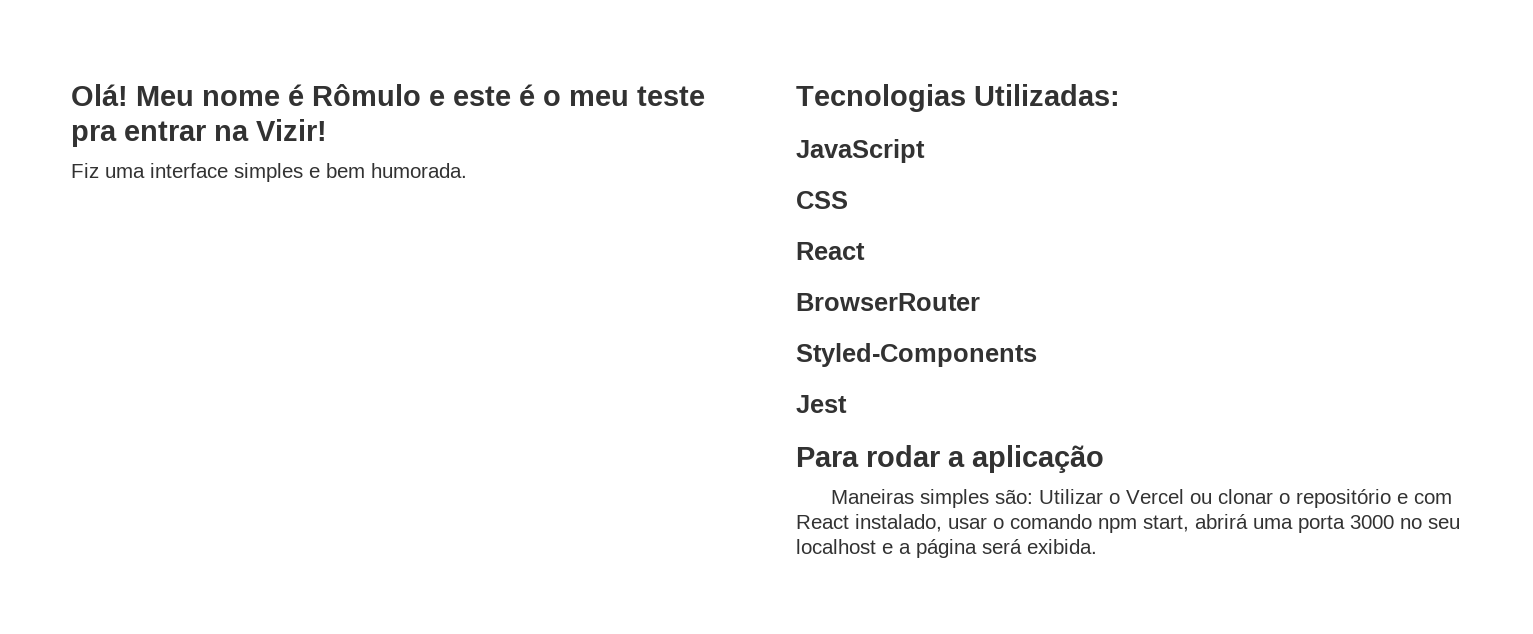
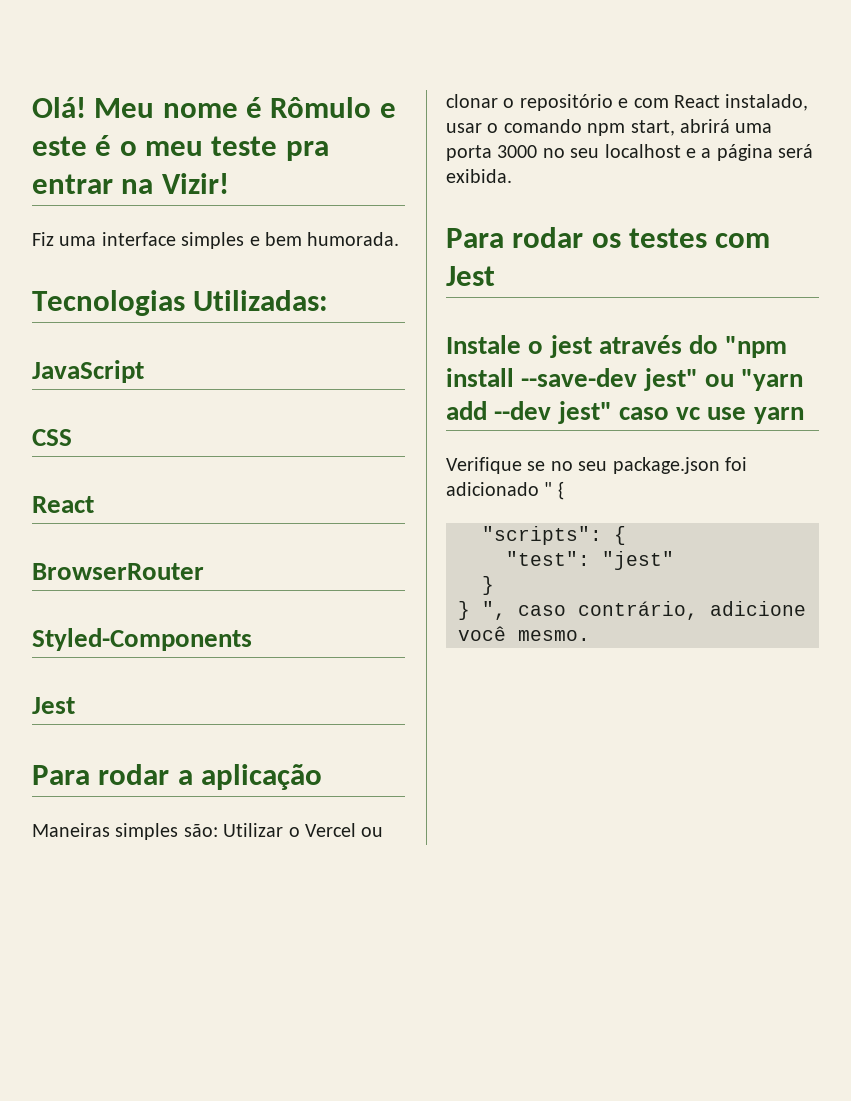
+ Para rodar os testes com Jest
+ Instale o jest através do "npm install --save-dev jest" ou "yarn add --dev jest" caso vc use yarn
+ Verifique se no seu package.json foi adicionado " {
+ "scripts": {
+ "test": "jest"
+ }
+ } ", caso contrário, adicione você mesmo.

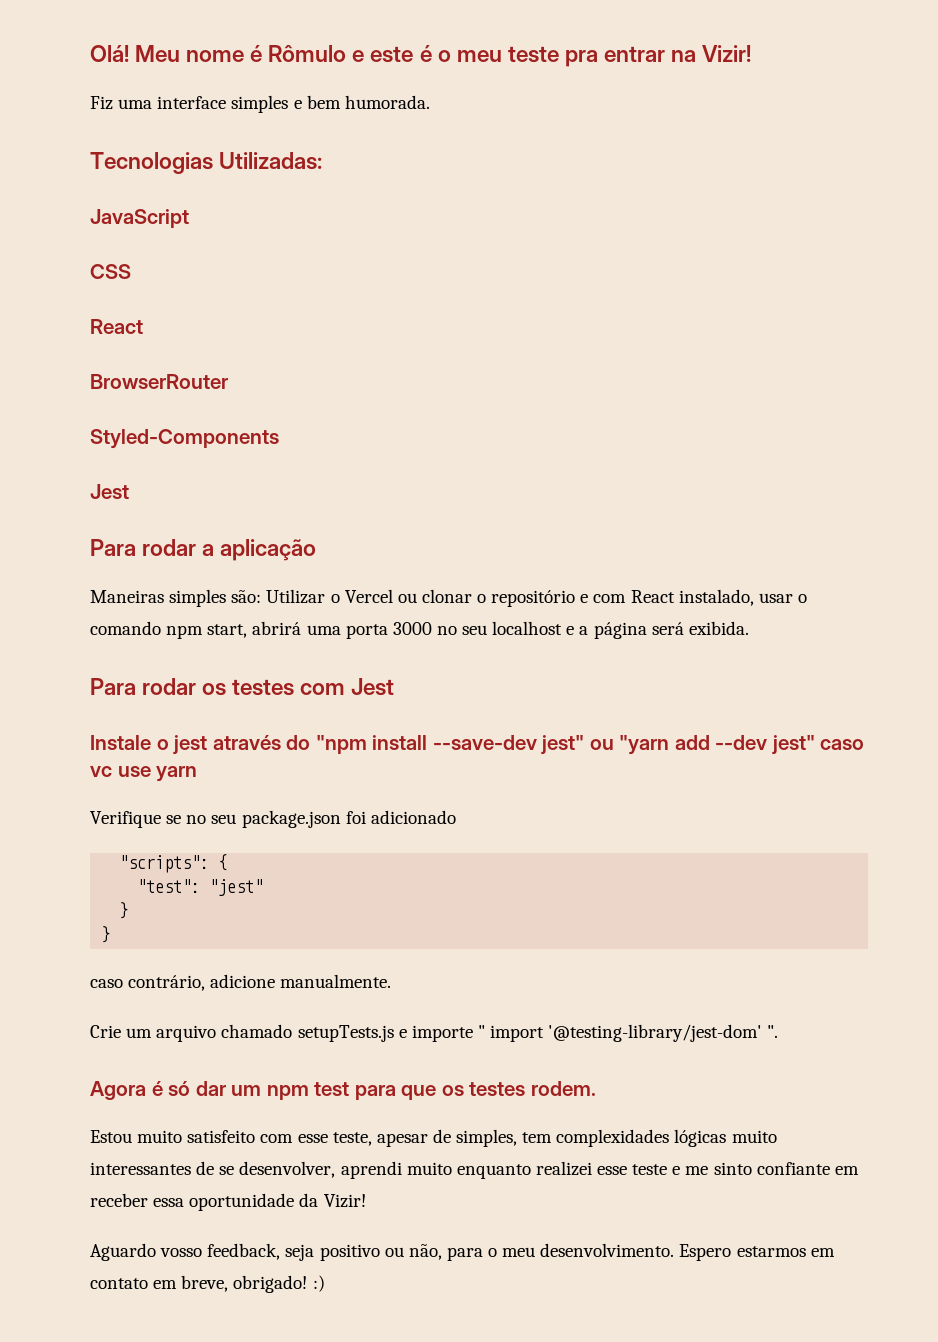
- Verifique se no seu package.json foi adicionado " {
+ Verifique se no seu package.json foi adicionado
  "test": "jest"
  }
- } ", caso contrário, adicione você mesmo.
+ }
+ caso contrário, adicione manualmente.
+ Crie um arquivo chamado setupTests.js e importe " import '@testing-library/jest-dom' ".
+ Agora é só dar um npm test para que os testes rodem.
+ Estou muito satisfeito com esse teste, apesar de simples, tem complexidades lógicas muito interessantes de se desenvolver, aprendi muito enquanto realizei esse teste e me sinto confiante em receber essa oportunidade da Vizir!
+ Aguardo vosso feedback, seja positivo ou não, para o meu desenvolvimento. Espero estarmos em contato em breve, obrigado! :)

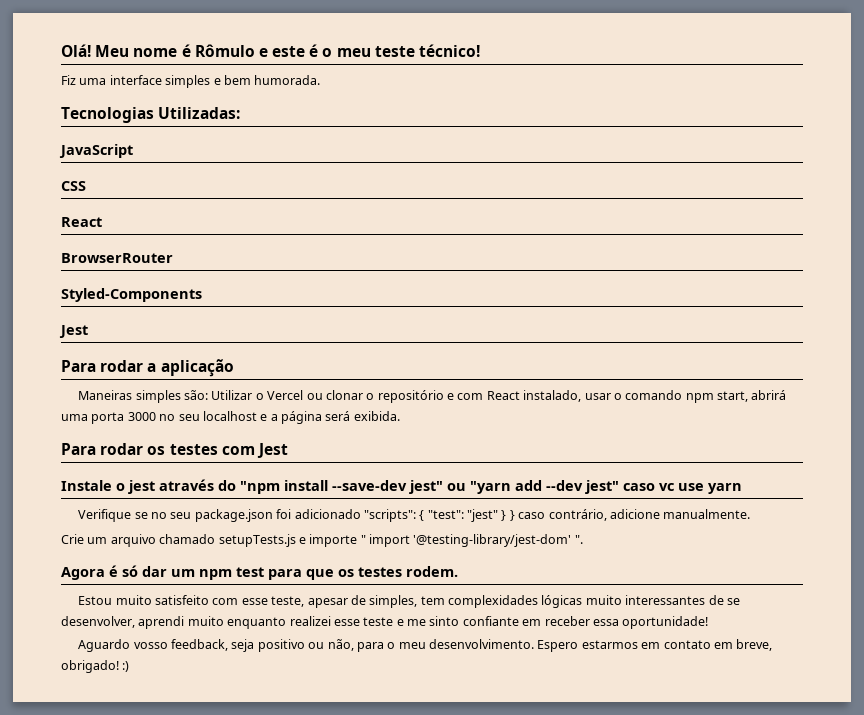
- Meu nome é Rômulo e este é o meu teste pra entrar na Vizir!
+ Meu nome é Rômulo e este é o meu teste técnico!
- Verifique se no seu package.json foi adicionado
- "scripts": {
- "test": "jest"
- }
- }
- caso contrário, adicione manualmente.
+ Verifique se no seu package.json foi adicionado "scripts": { "test": "jest" } } caso contrário, adicione manualmente.
- Estou muito satisfeito com esse teste, apesar de simples, tem complexidades lógicas muito interessantes de se desenvolver, aprendi muito enquanto realizei esse teste e me sinto confiante em receber essa oportunidade da Vizir!
+ Estou muito satisfeito com esse teste, apesar de simples, tem complexidades lógicas muito interessantes de se desenvolver, aprendi muito enquanto realizei esse teste e me sinto confiante em receber essa oportunidade!

